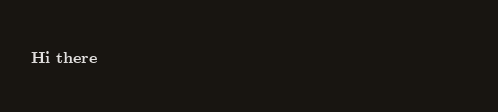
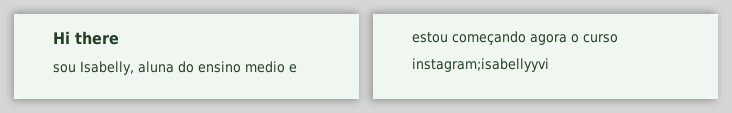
+ sou Isabelly, aluna do ensino medio e estou começando agora o curso
+ instagram;isabellyyvi

